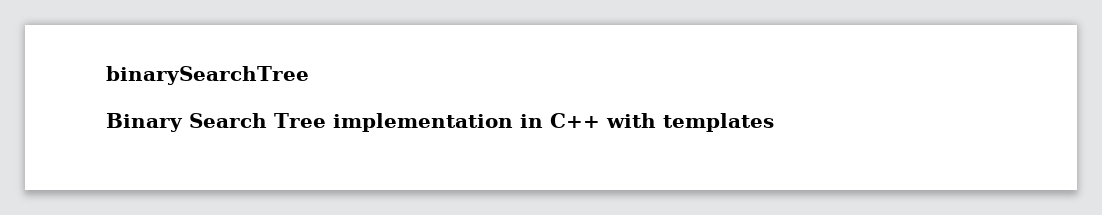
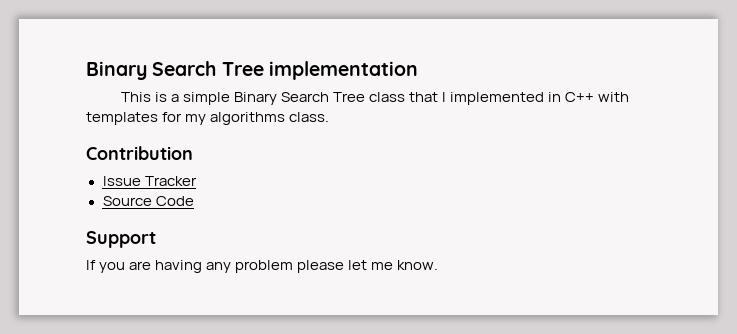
- binarySearchTree
- Binary Search Tree implementation in C++ with templates
+ Binary Search Tree implementation
+ This is a simple Binary Search Tree class that I implemented in C++ with templates for my algorithms class.
+ Contribution
+ Issue Tracker
+ Source Code
+ Support
+ If you are having any problem please let me know.

